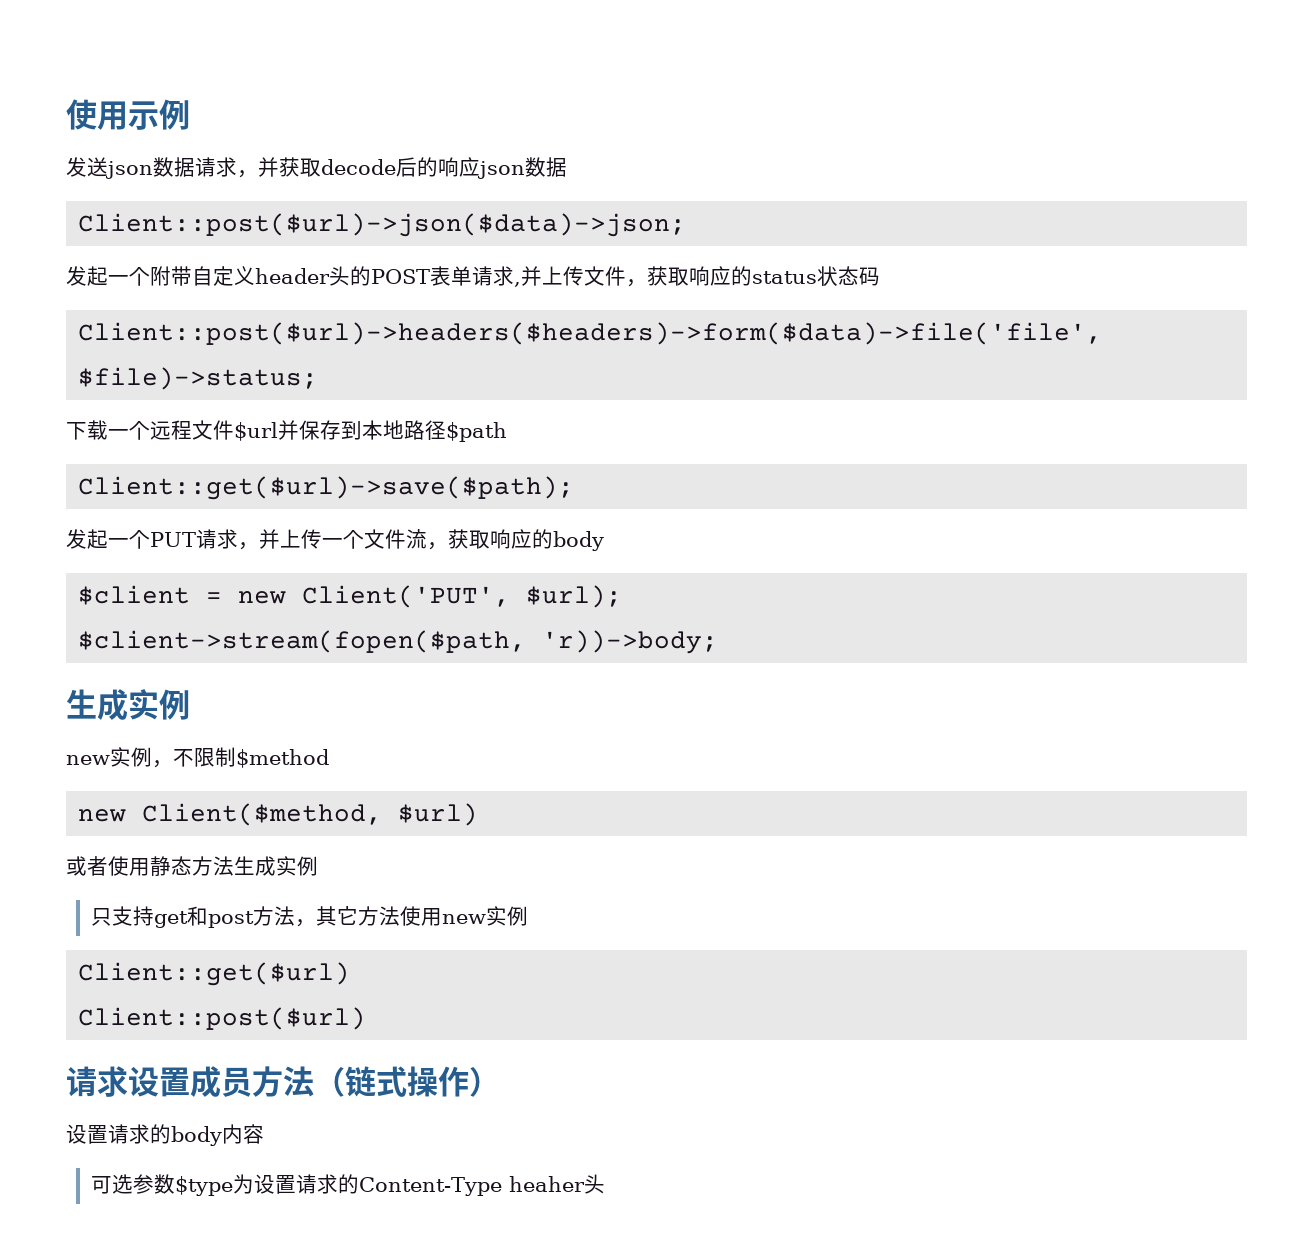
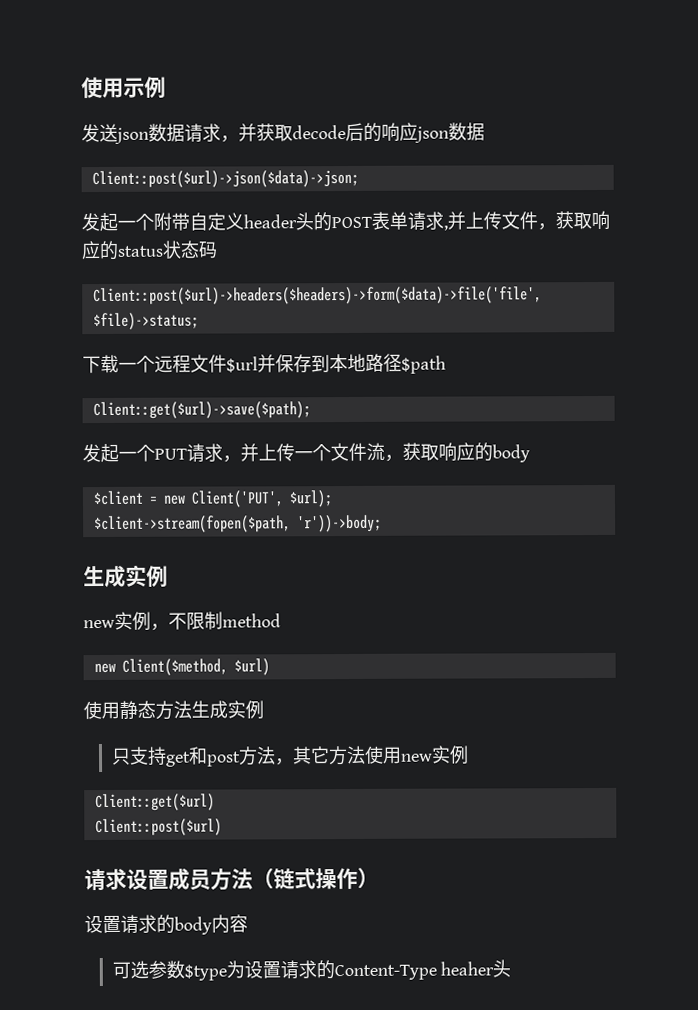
- $client->stream(fopen($path, 'r))->body;
+ $client->stream(fopen($path, 'r'))->body;
- new实例，不限制$method
+ new实例，不限制method
- 或者使用静态方法生成实例
+ 使用静态方法生成实例

